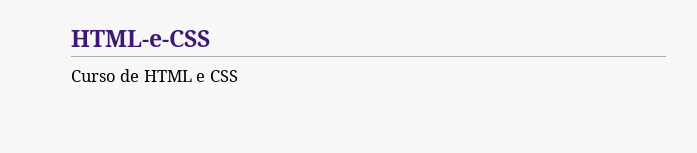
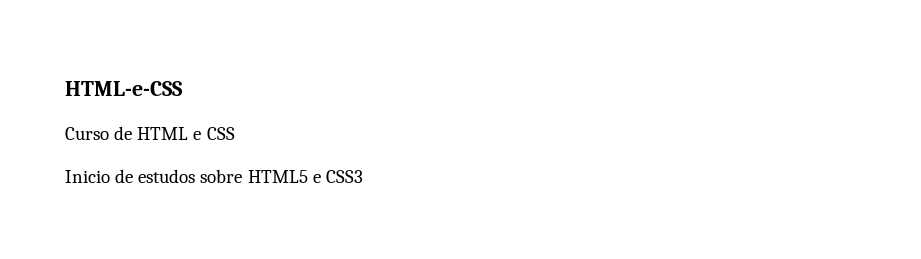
+ Inicio de estudos sobre HTML5 e CSS3

